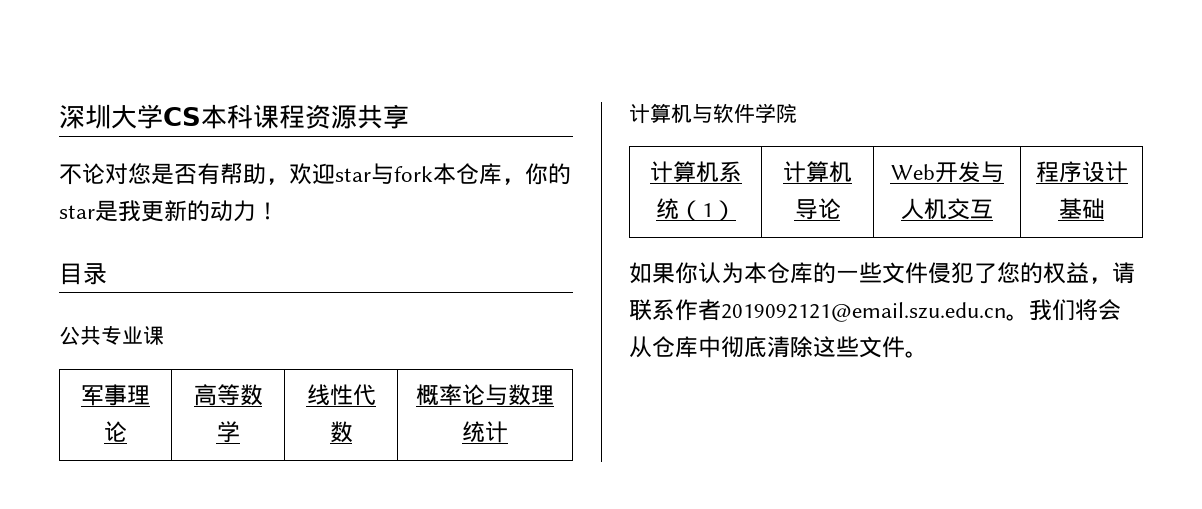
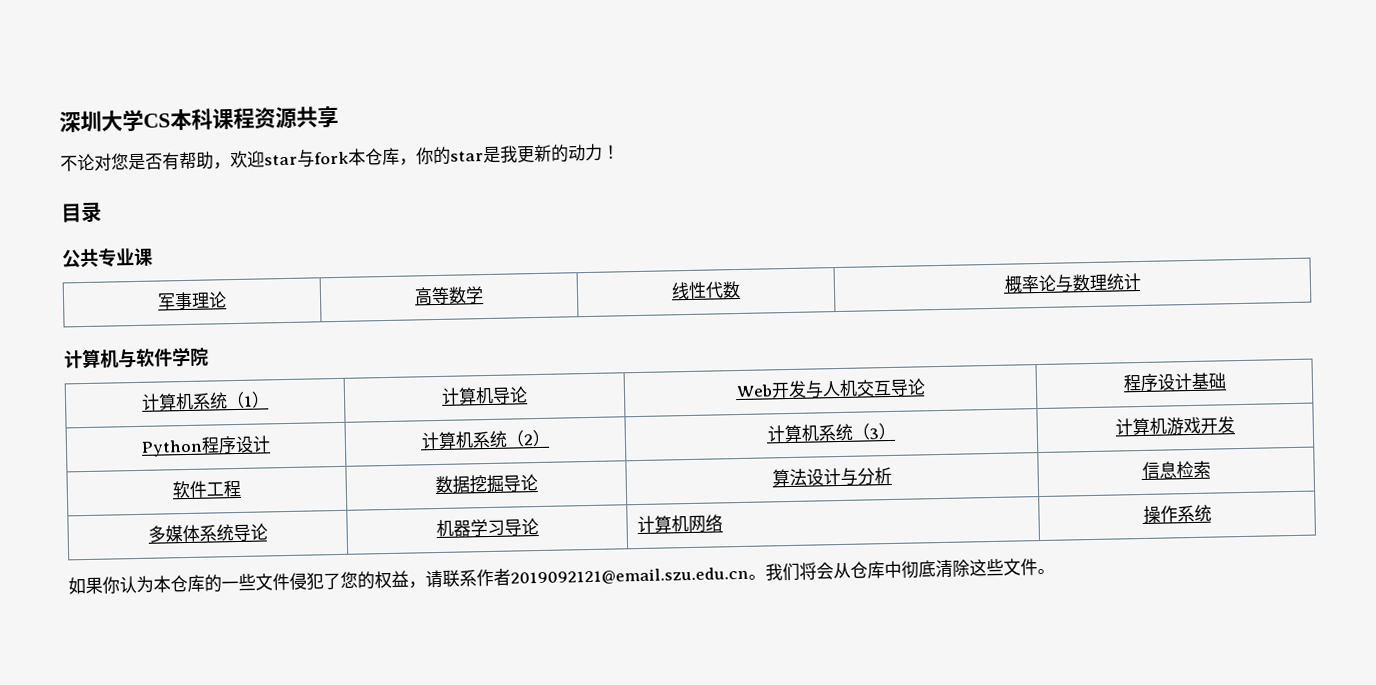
- 计算机系统（1） | 计算机导论 | Web开发与人机交互 | 程序设计基础
+ 计算机系统（1） | 计算机导论 | Web开发与人机交互导论 | 程序设计基础
+ Python程序设计 | 计算机系统（2） | 计算机系统（3） | 计算机游戏开发
+ 软件工程 | 数据挖掘导论 | 算法设计与分析 | 信息检索
+ 多媒体系统导论 | 机器学习导论 | 计算机网络 | 操作系统

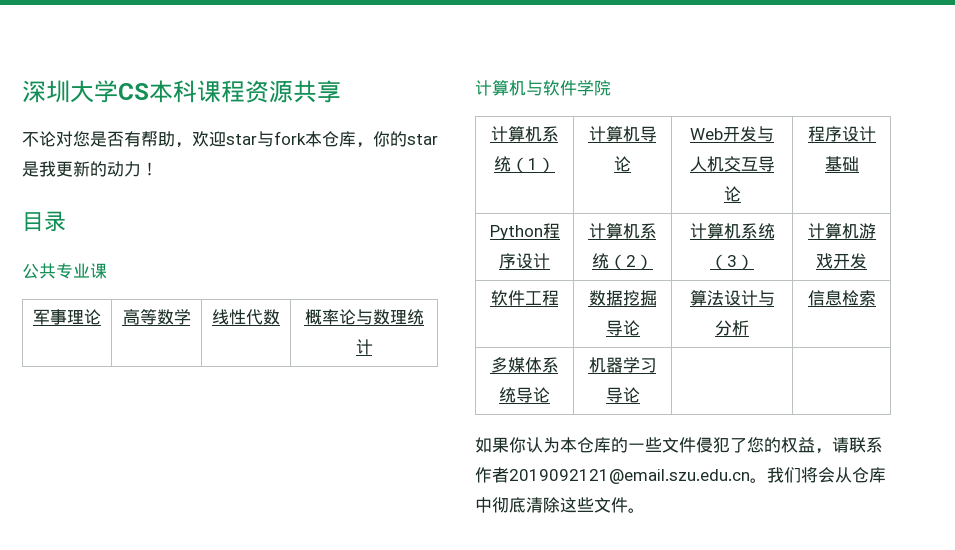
- 多媒体系统导论 | 机器学习导论 | 计算机网络 | 操作系统
+ 多媒体系统导论 | 机器学习导论 | |

